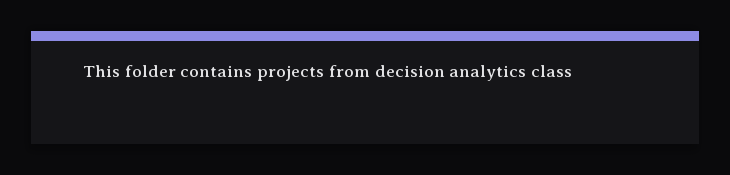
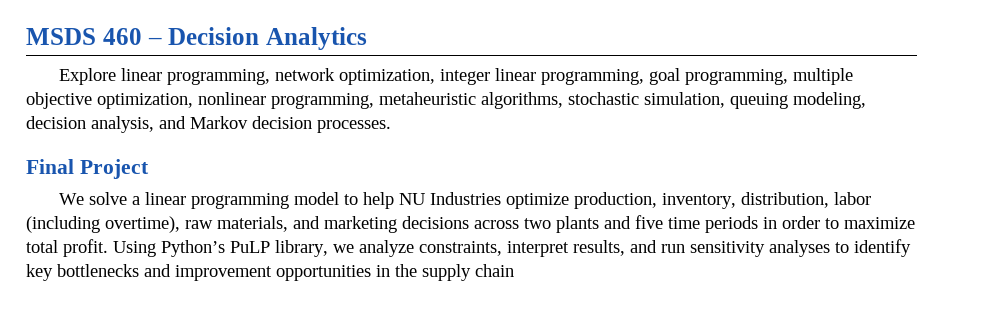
- This folder contains projects from decision analytics class
+ MSDS 460 – Decision Analytics
+ Explore linear programming, network optimization, integer linear programming, goal programming, multiple objective optimization, nonlinear programming, metaheuristic algorithms, stochastic simulation, queuing modeling, decision analysis, and Markov decision processes.
+ Final Project
+ We solve a linear programming model to help NU Industries optimize production, inventory, distribution, labor (including overtime), raw materials, and marketing decisions across two plants and five time periods in order to maximize total profit. Using Python’s PuLP library, we analyze constraints, interpret results, and run sensitivity analyses to identify key bottlenecks and improvement opportunities in the supply chain

